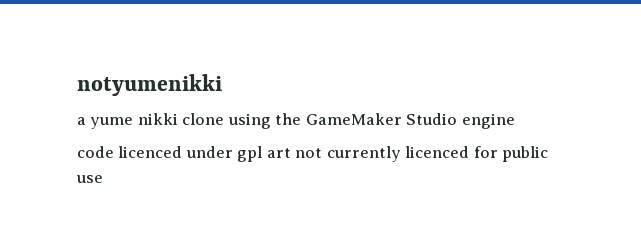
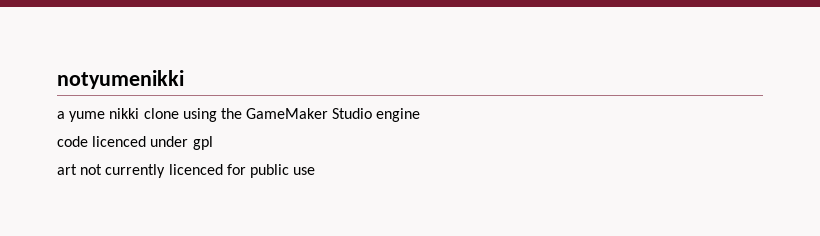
- code licenced under gpl art not currently licenced for public use
+ code licenced under gpl
+ art not currently licenced for public use

